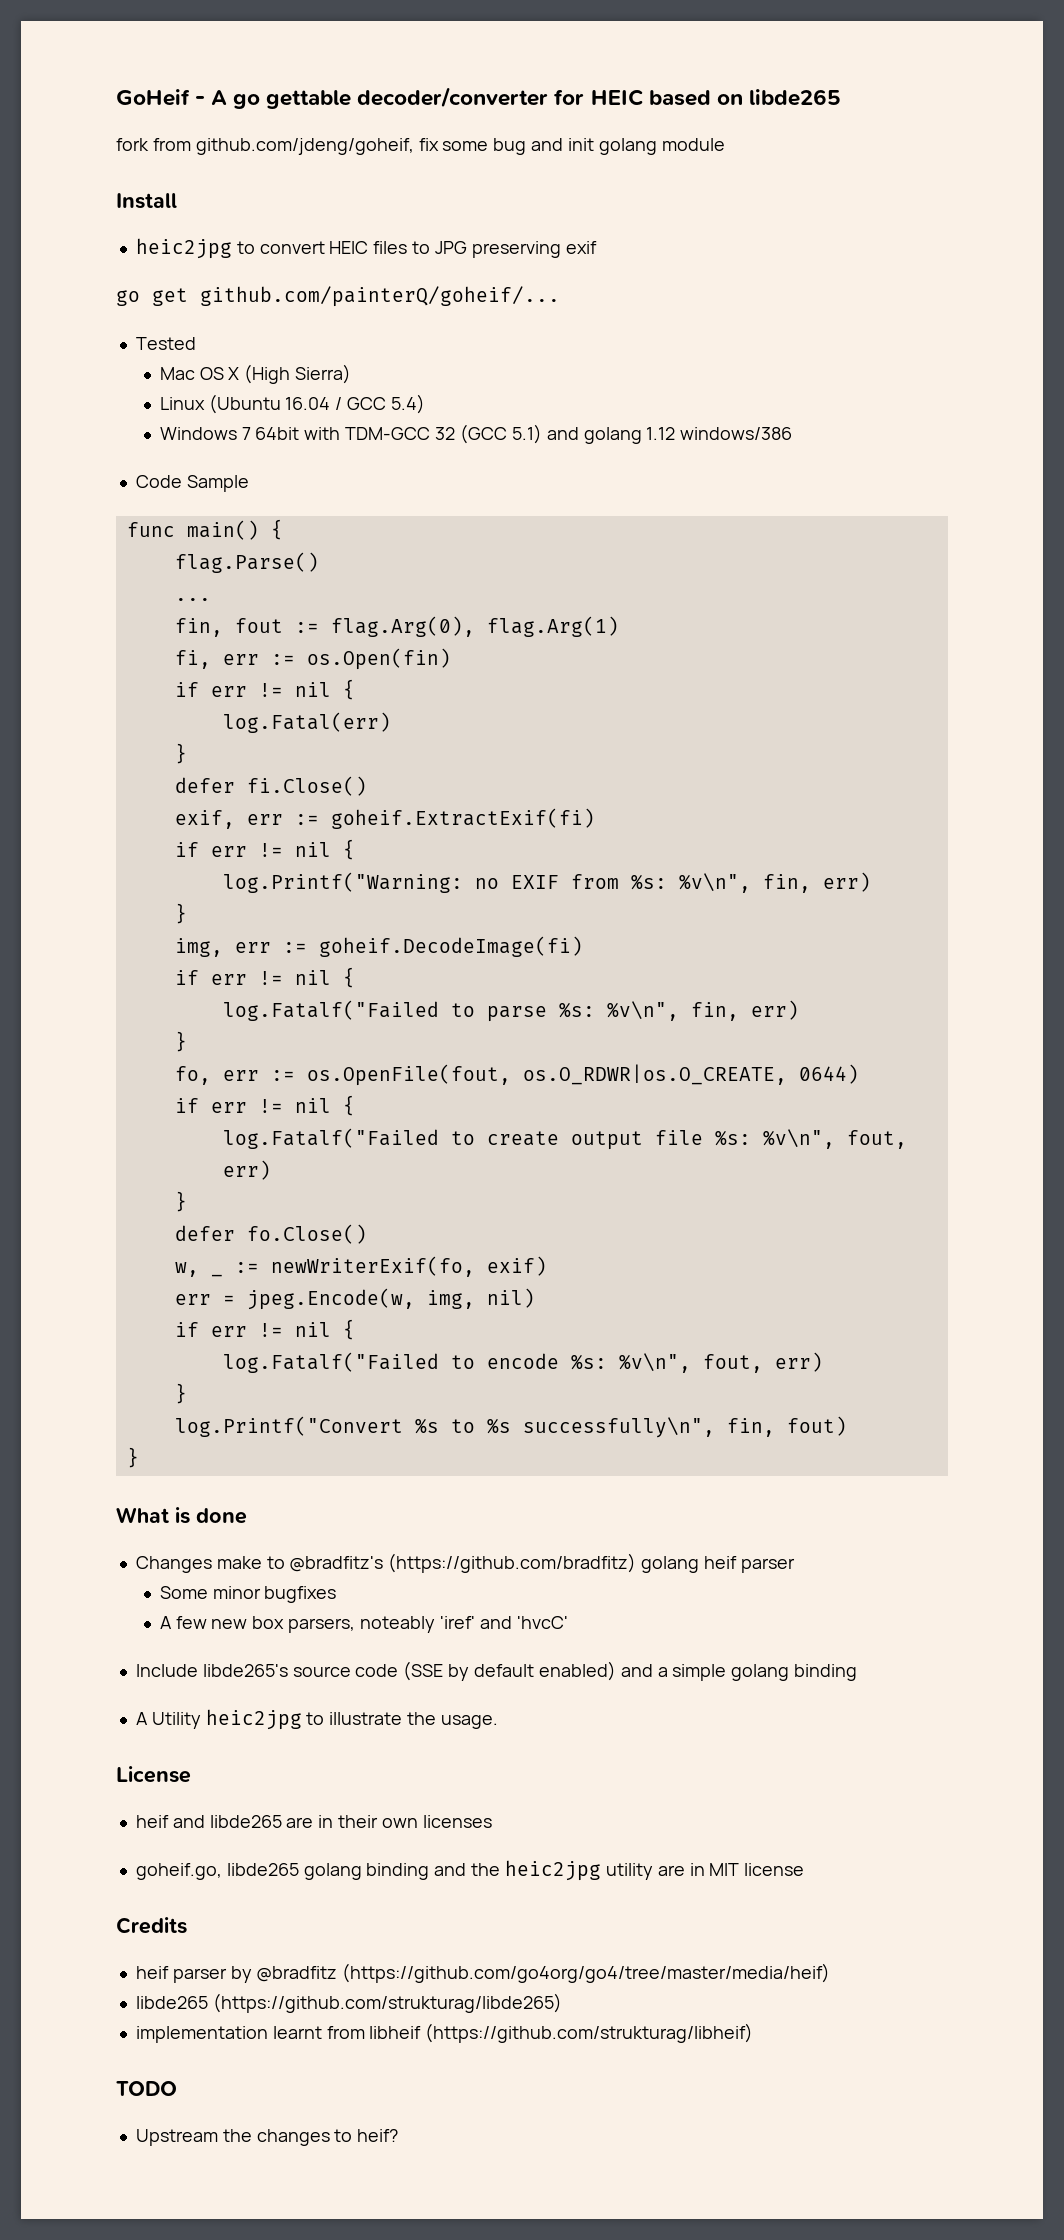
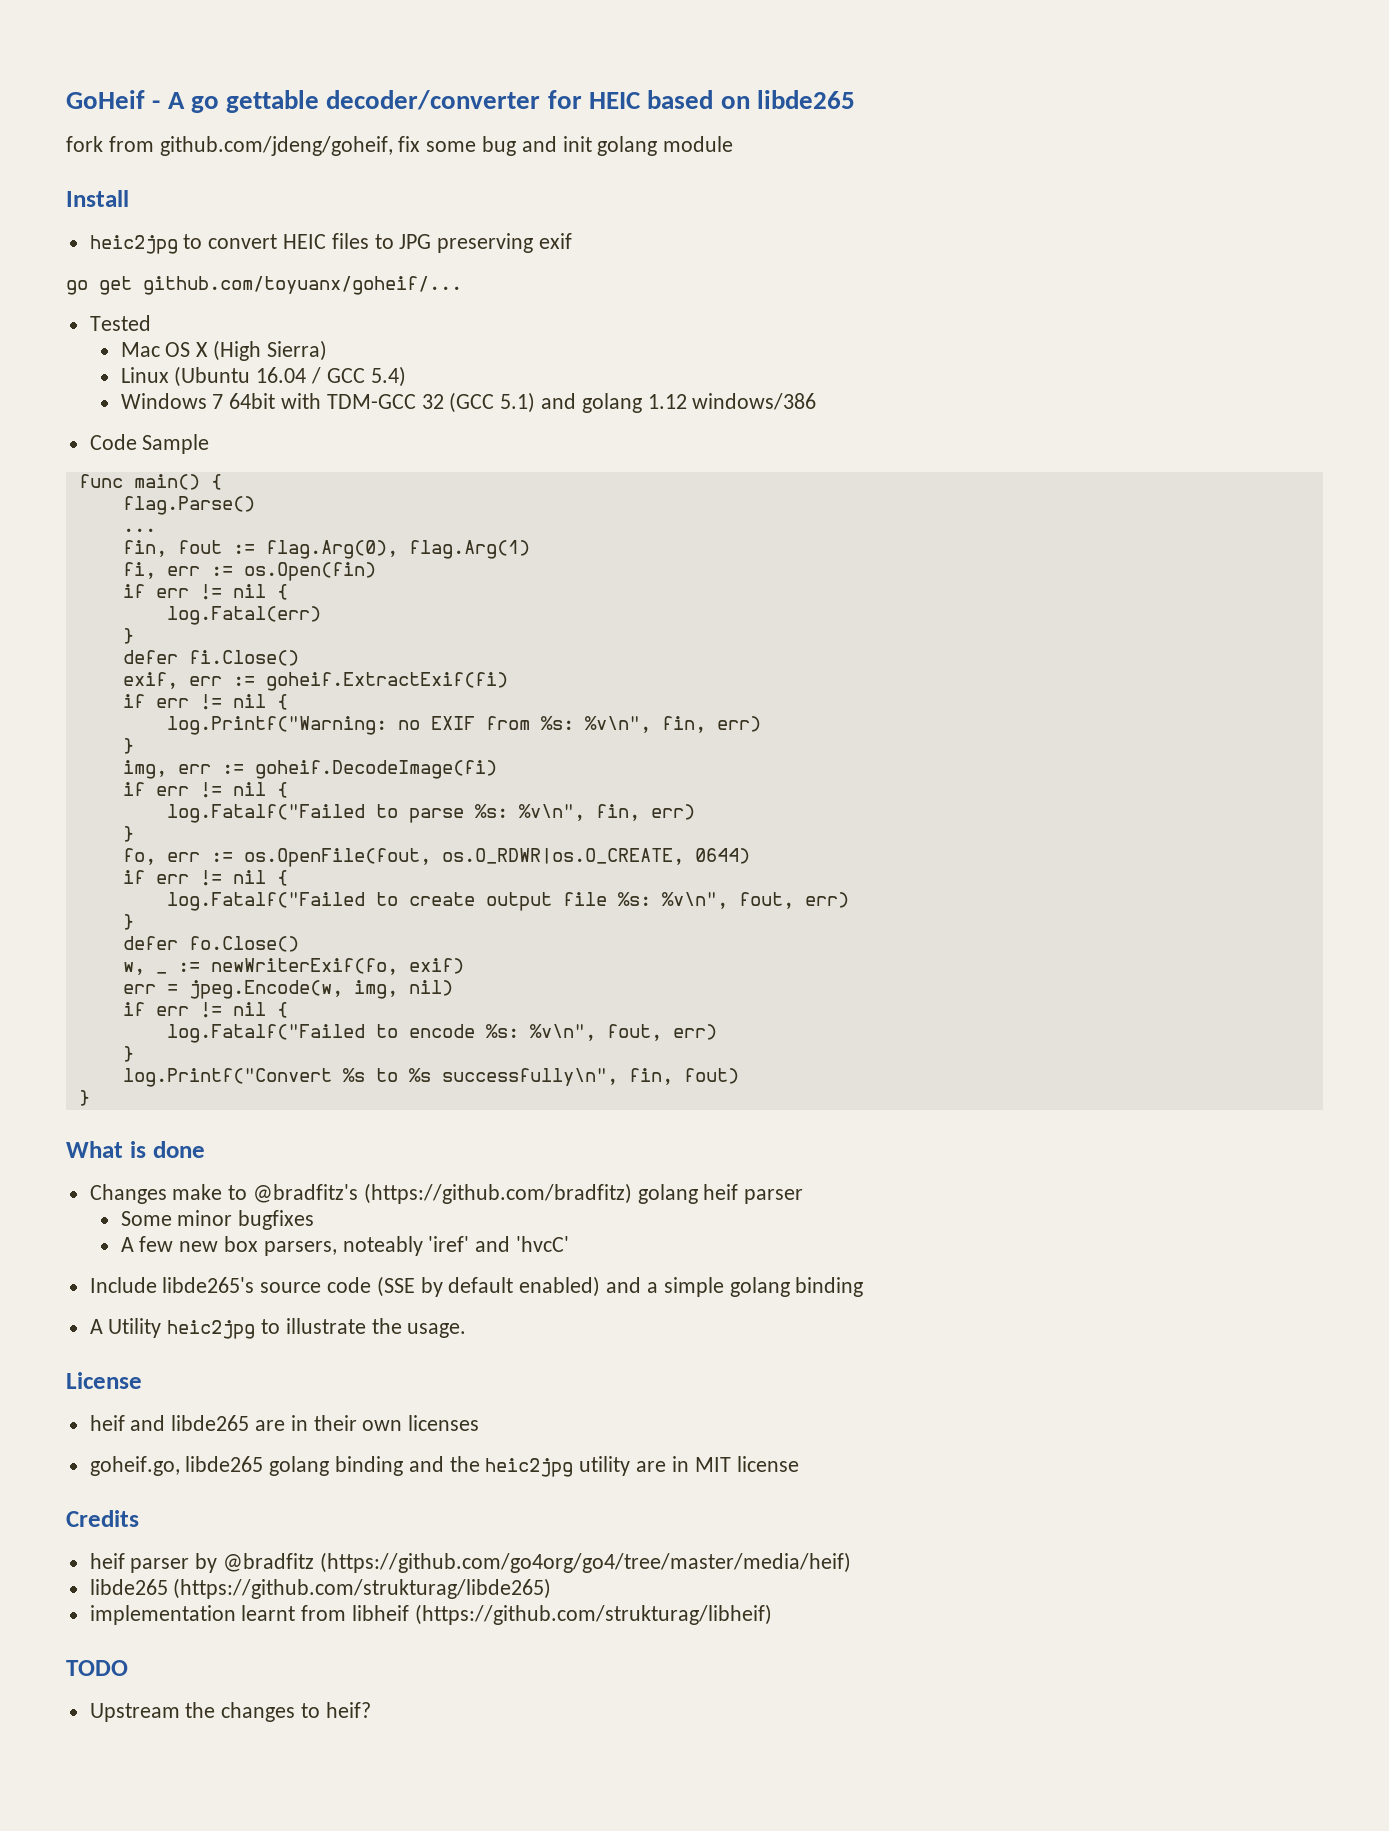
- go get github.com/painterQ/goheif/...
+ go get github.com/toyuanx/goheif/...

